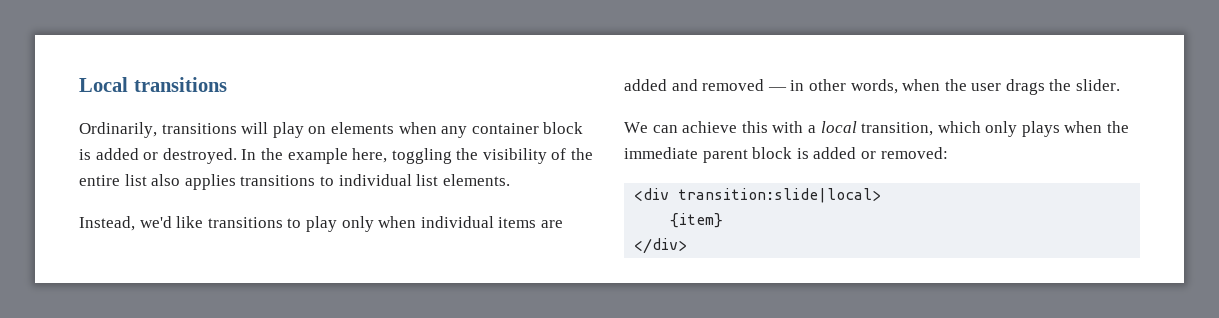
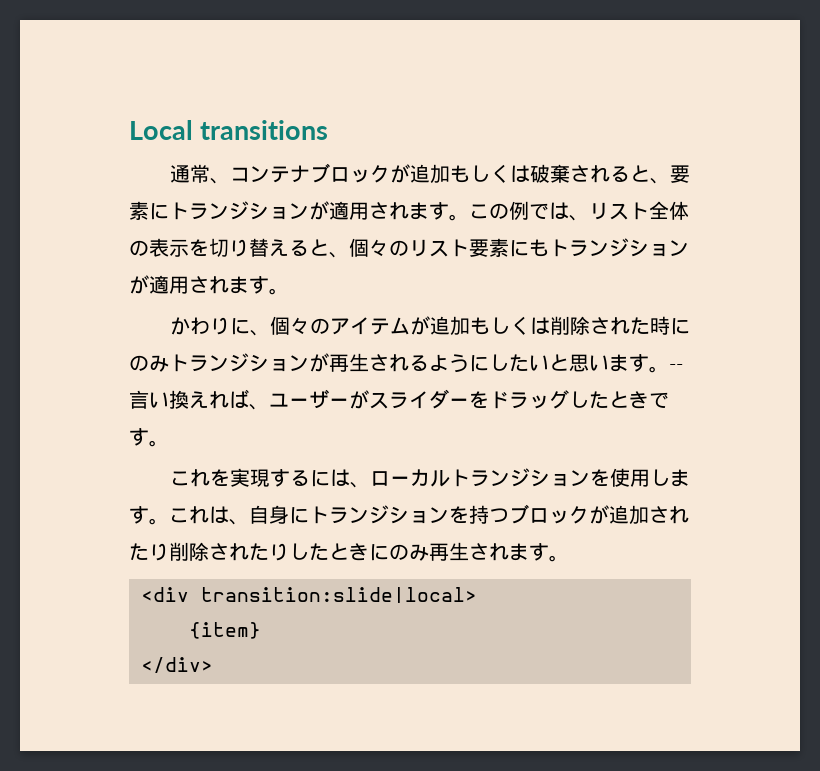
- Ordinarily, transitions will play on elements when any container block is added or destroyed. In the example here, toggling the visibility of the entire list also applies transitions to individual list elements.
- Instead, we'd like transitions to play only when individual items are added and removed — in other words, when the user drags the slider.
- We can achieve this with a local transition, which only plays when the immediate parent block is added or removed:
+ 通常、コンテナブロックが追加もしくは破棄されると、要素にトランジションが適用されます。この例では、リスト全体の表示を切り替えると、個々のリスト要素にもトランジションが適用されます。
+ かわりに、個々のアイテムが追加もしくは削除された時にのみトランジションが再生されるようにしたいと思います。--言い換えれば、ユーザーがスライダーをドラッグしたときです。
+ これを実現するには、ローカルトランジションを使用します。これは、自身にトランジションを持つブロックが追加されたり削除されたりしたときにのみ再生されます。

